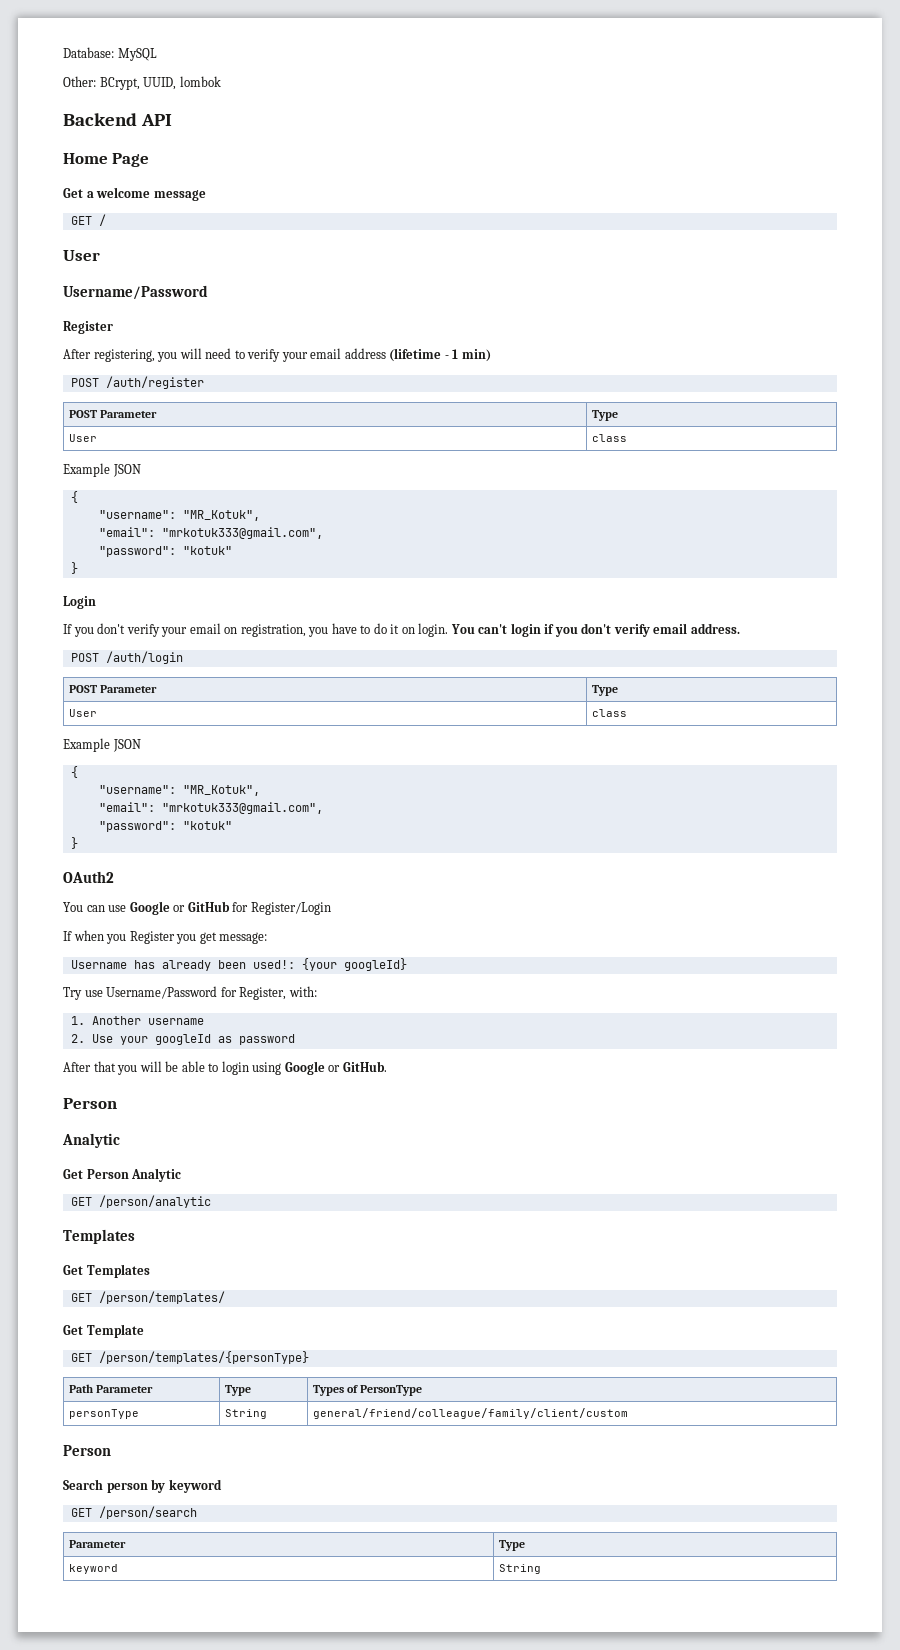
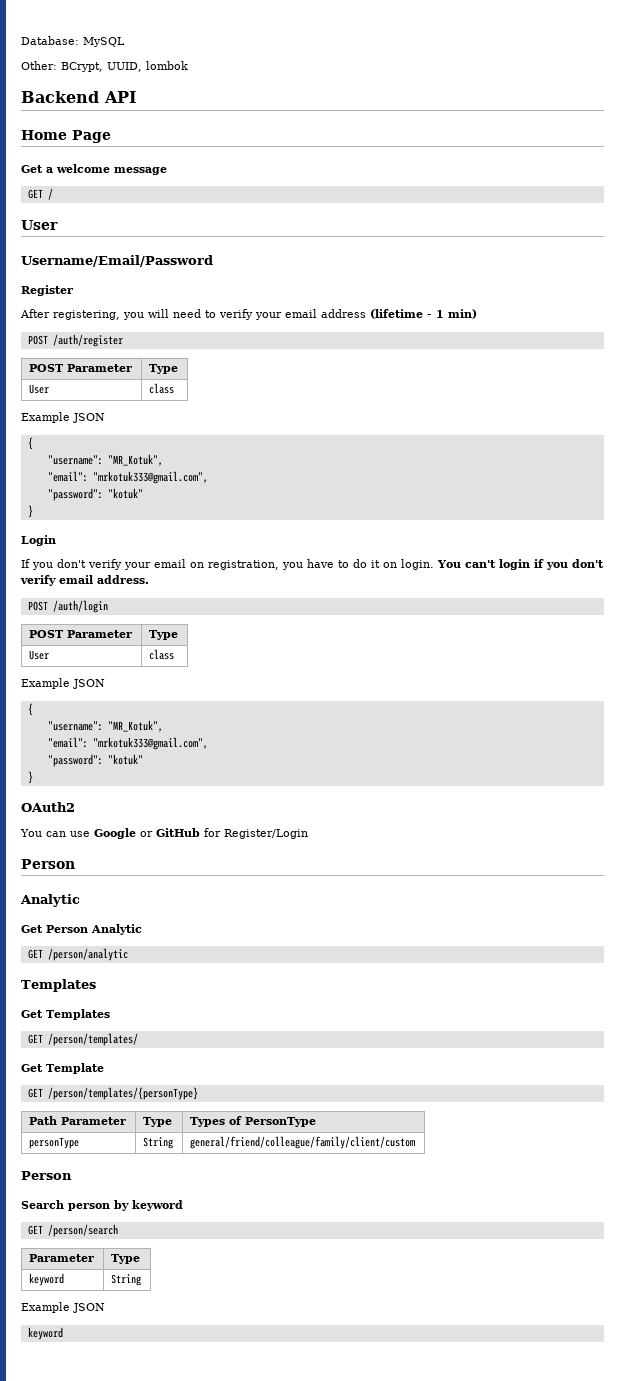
  GET /
  User
- Username/Password
+ Username/Email/Password
- If when you Register you get message:
- Username has already been used!: {your googleId}
- Try use Username/Password for Register, with:
- 1. Another username
- 2. Use your googleId as password
- After that you will be able to login using Google or GitHub.
  keyword | String
+ Example JSON
+ keyword

